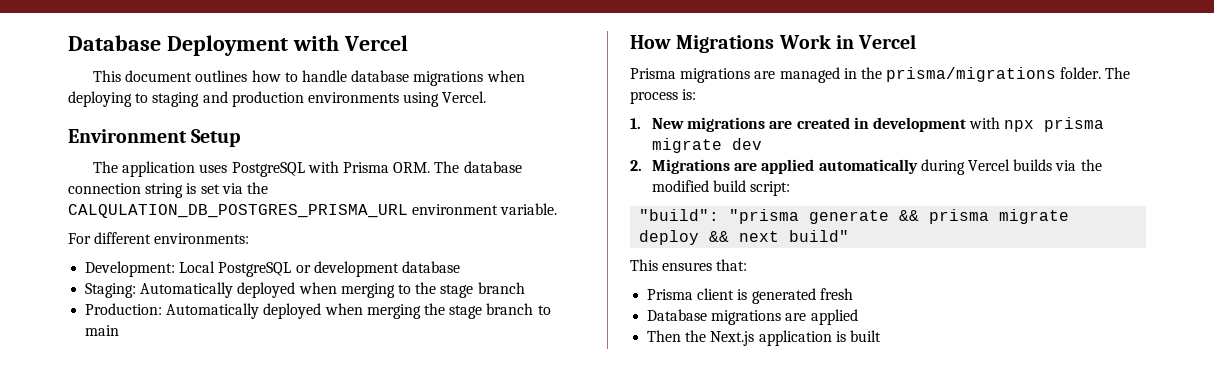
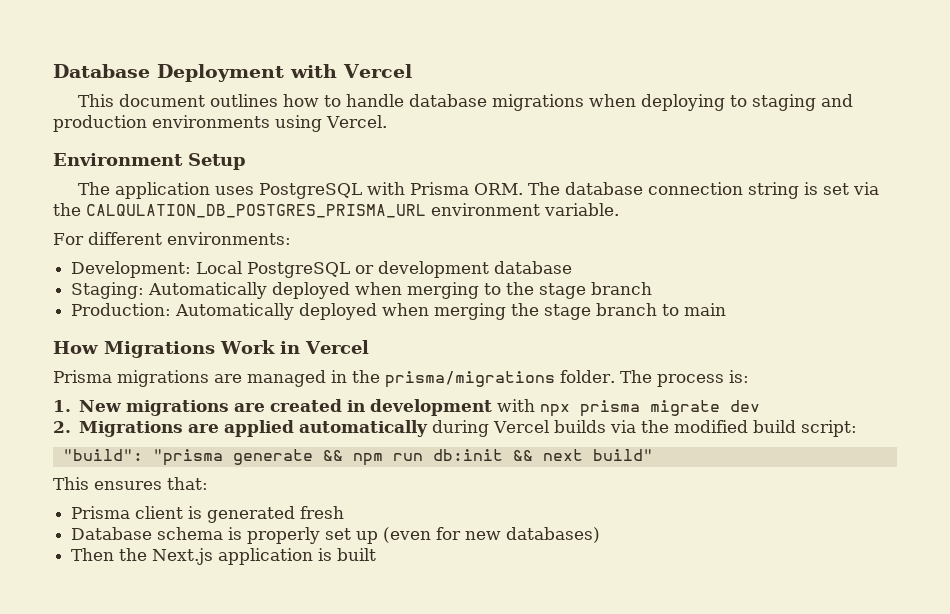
- "build": "prisma generate && prisma migrate deploy && next build"
+ "build": "prisma generate && npm run db:init && next build"
- Database migrations are applied
+ Database schema is properly set up (even for new databases)

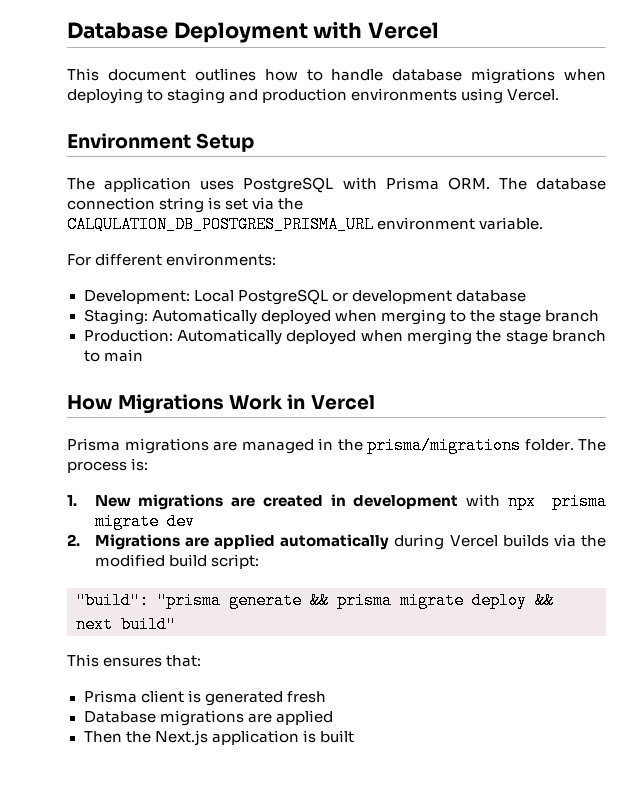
- "build": "prisma generate && npm run db:init && next build"
+ "build": "prisma generate && prisma migrate deploy && next build"
- Database schema is properly set up (even for new databases)
+ Database migrations are applied

